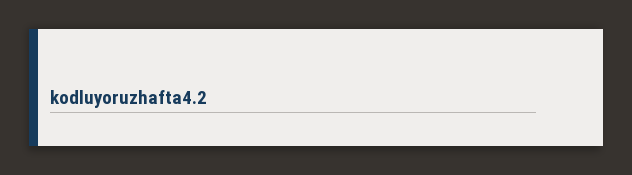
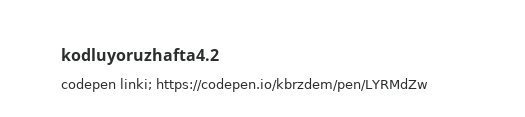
+ codepen linki; https://codepen.io/kbrzdem/pen/LYRMdZw

